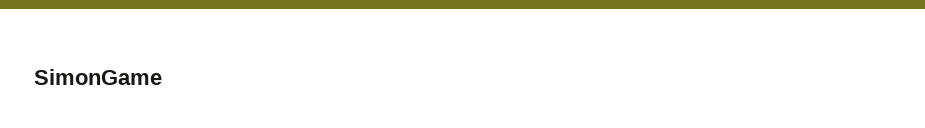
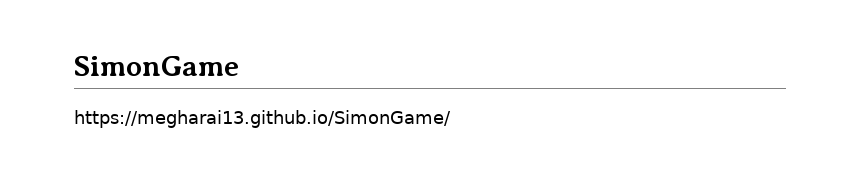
+ https://megharai13.github.io/SimonGame/

